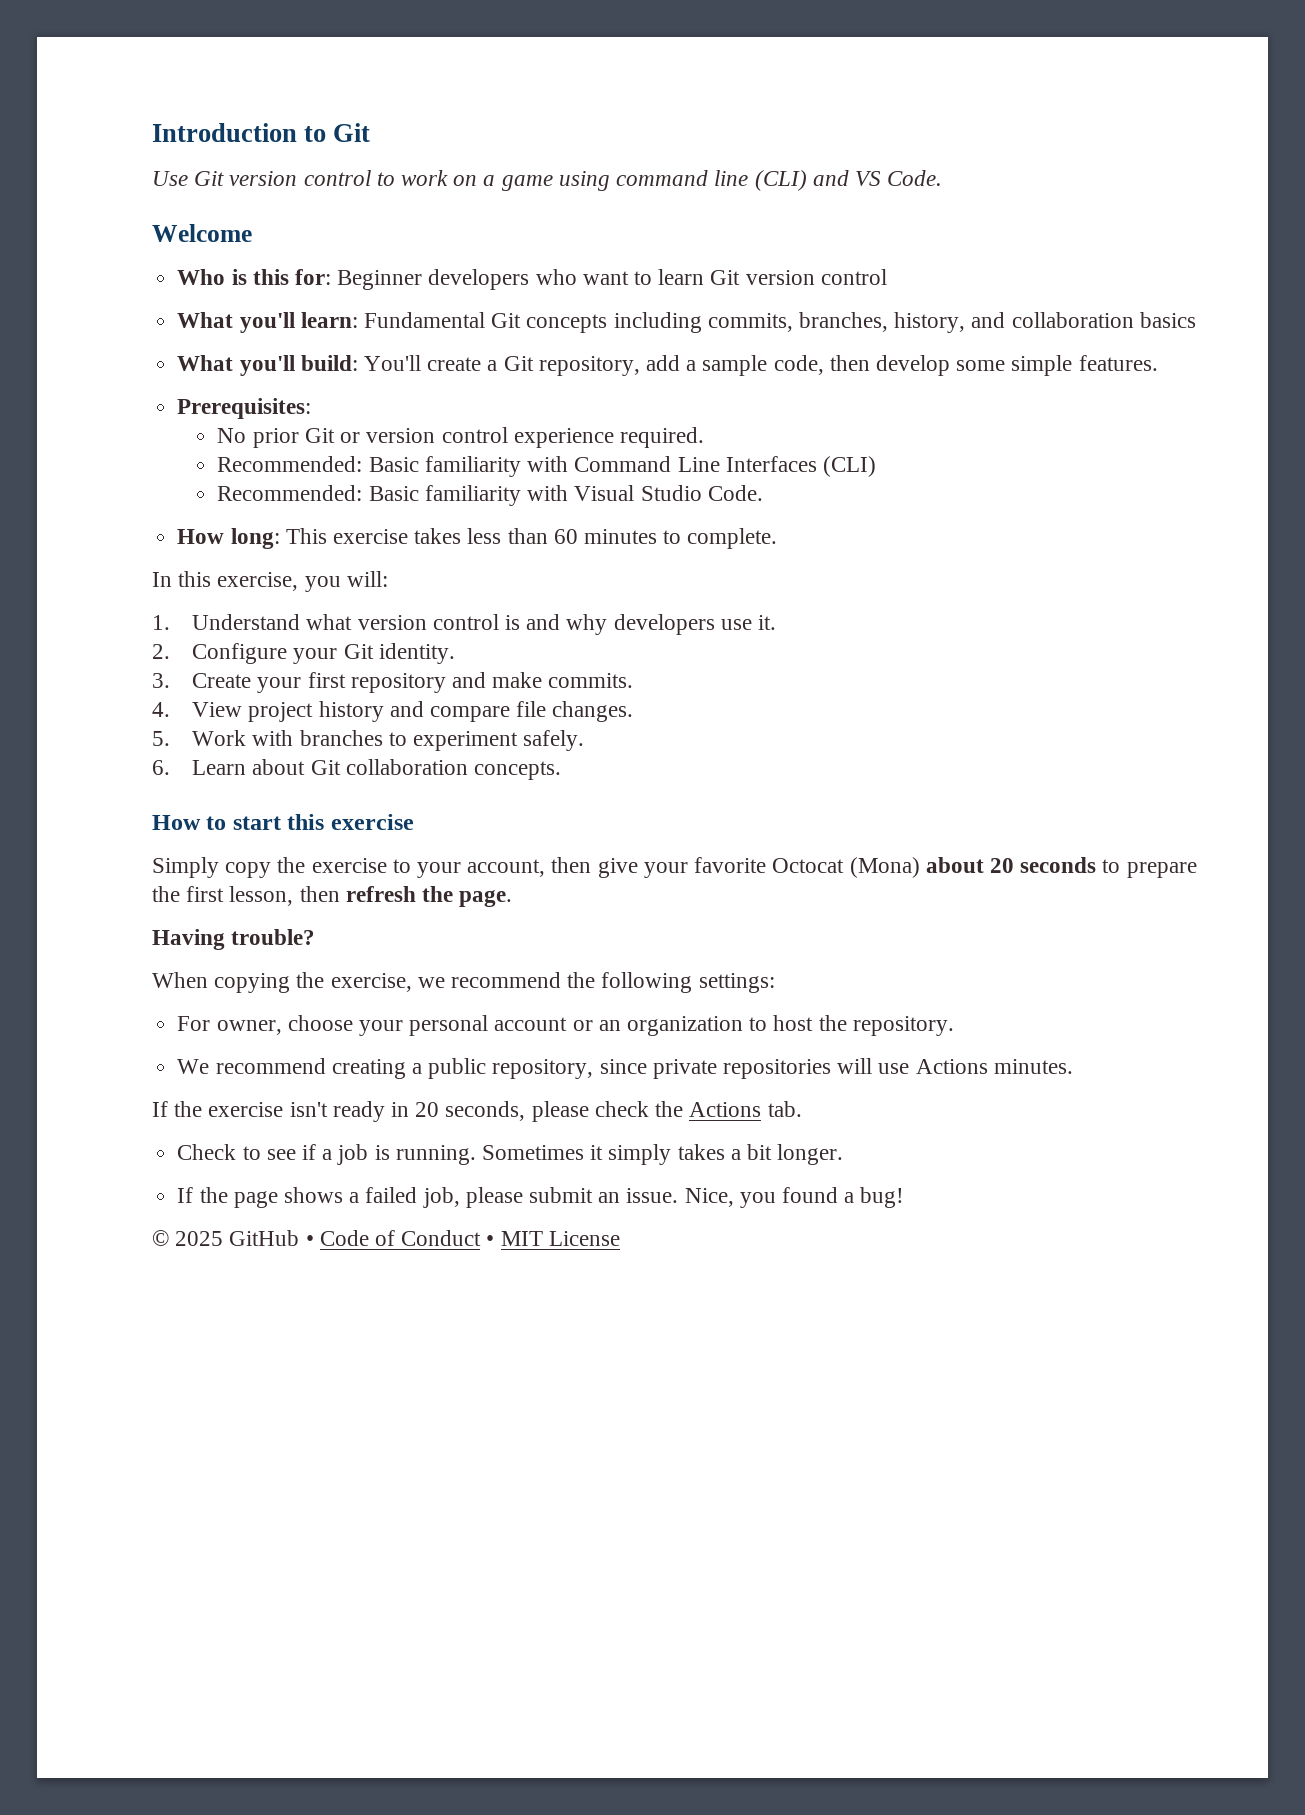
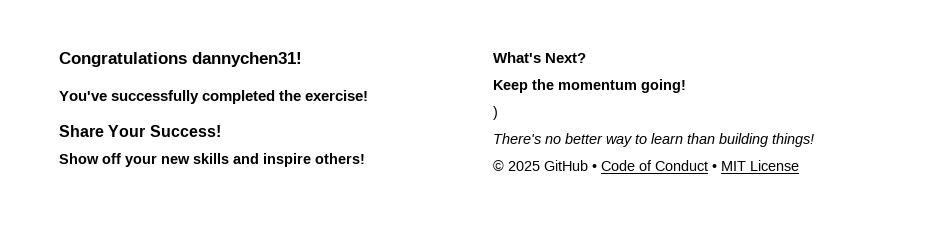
- Introduction to Git
- Use Git version control to work on a game using command line (CLI) and VS Code.
- Welcome
- Who is this for: Beginner developers who want to learn Git version control
- What you'll learn: Fundamental Git concepts including commits, branches, history, and collaboration basics
- What you'll build: You'll create a Git repository, add a sample code, then develop some simple features.
- Prerequisites:
- No prior Git or version control experience required.
- Recommended: Basic familiarity with Command Line Interfaces (CLI)
- Recommended: Basic familiarity with Visual Studio Code.
- How long: This exercise takes less than 60 minutes to complete.
- In this exercise, you will:
- 1. Understand what version control is and why developers use it.
- 2. Configure your Git identity.
- 3. Create your first repository and make commits.
- 4. View project history and compare file changes.
- 5. Work with branches to experiment safely.
- 6. Learn about Git collaboration concepts.
- How to start this exercise
- Simply copy the exercise to your account, then give your favorite Octocat (Mona) about 20 seconds to prepare the first lesson, then refresh the page.
- Having trouble?
- When copying the exercise, we recommend the following settings:
- For owner, choose your personal account or an organization to host the repository.
- We recommend creating a public repository, since private repositories will use Actions minutes.
- If the exercise isn't ready in 20 seconds, please check the Actions tab.
- Check to see if a job is running. Sometimes it simply takes a bit longer.
- If the page shows a failed job, please submit an issue. Nice, you found a bug!
+ Congratulations dannychen31!
+ You've successfully completed the exercise!
+ Share Your Success!
+ Show off your new skills and inspire others!
+ What's Next?
+ Keep the momentum going!
+ )
+ There's no better way to learn than building things!

